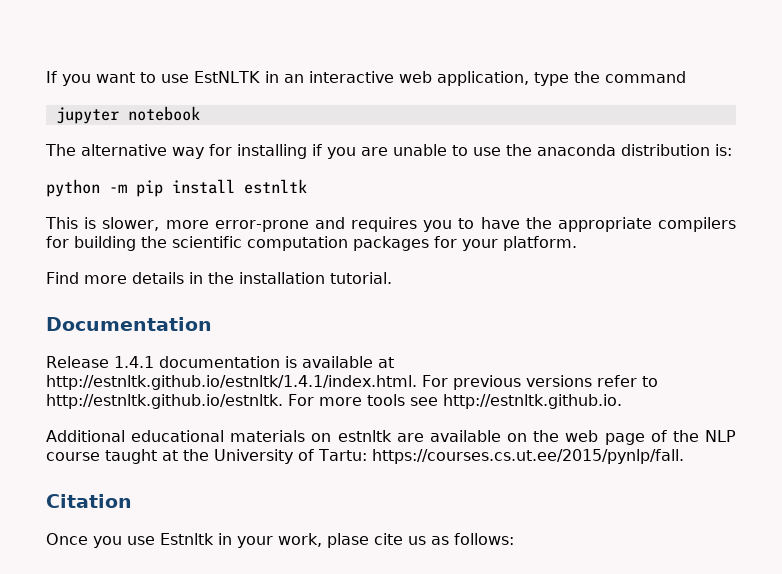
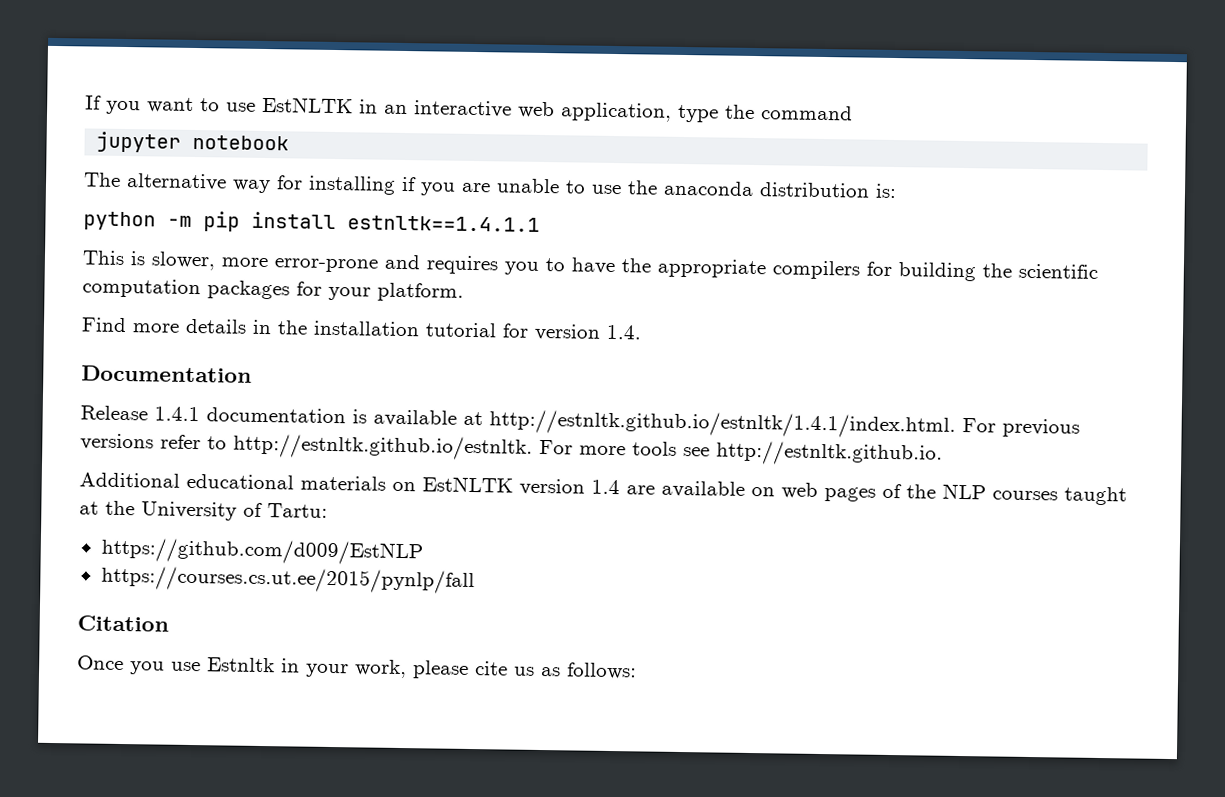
- python -m pip install estnltk
+ python -m pip install estnltk==1.4.1.1
- Find more details in the installation tutorial.
+ Find more details in the installation tutorial for version 1.4.
- Additional educational materials on estnltk are available on the web page of the NLP course taught at the University of Tartu: https://courses.cs.ut.ee/2015/pynlp/fall.
+ Additional educational materials on EstNLTK version 1.4 are available on web pages of the NLP courses taught at the University of Tartu:
+ https://github.com/d009/EstNLP
+ https://courses.cs.ut.ee/2015/pynlp/fall
- Once you use Estnltk in your work, plase cite us as follows:
+ Once you use Estnltk in your work, please cite us as follows:

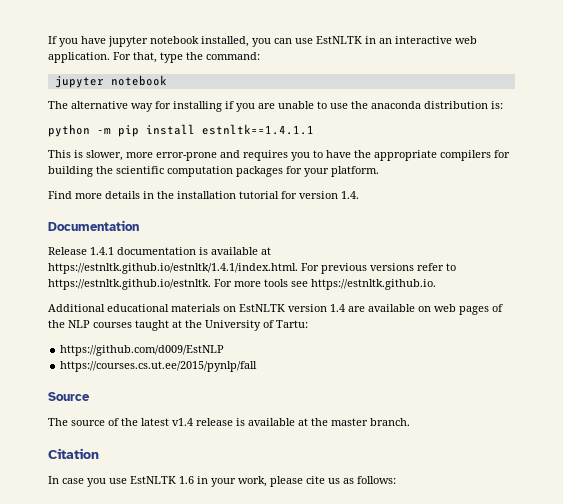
- If you want to use EstNLTK in an interactive web application, type the command
+ If you have jupyter notebook installed, you can use EstNLTK in an interactive web application. For that, type the command:
- Release 1.4.1 documentation is available at http://estnltk.github.io/estnltk/1.4.1/index.html. For previous versions refer to http://estnltk.github.io/estnltk. For more tools see http://estnltk.github.io.
+ Release 1.4.1 documentation is available at https://estnltk.github.io/estnltk/1.4.1/index.html. For previous versions refer to https://estnltk.github.io/estnltk. For more tools see https://estnltk.github.io.
+ Source
+ The source of the latest v1.4 release is available at the master branch.
  Citation
- Once you use Estnltk in your work, please cite us as follows:
+ In case you use EstNLTK 1.6 in your work, please cite us as follows:

